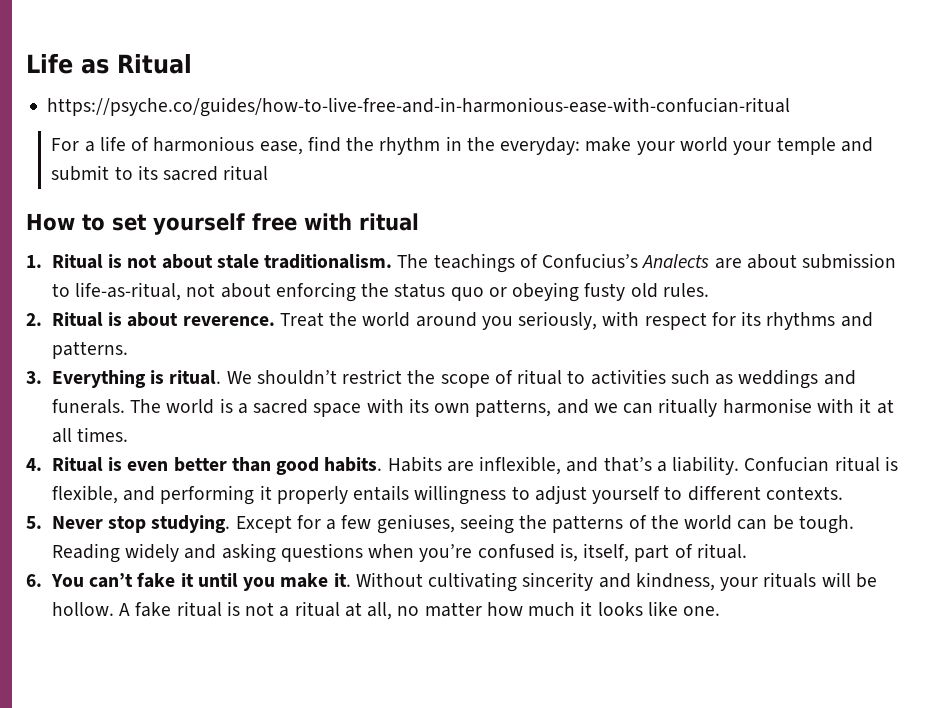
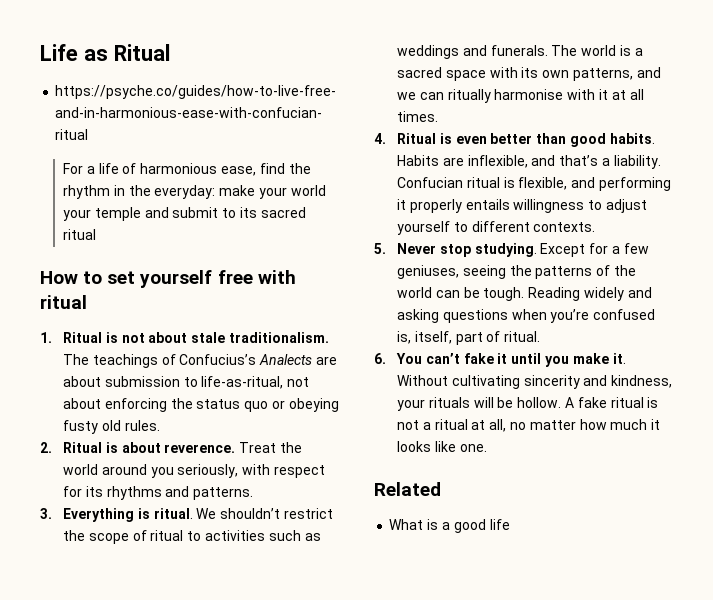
+ Related
+ What is a good life

